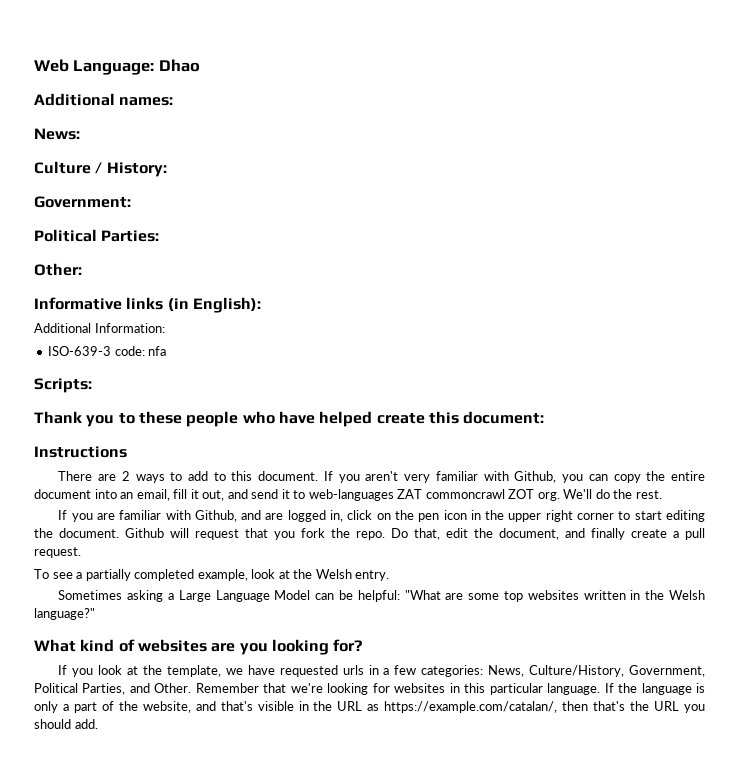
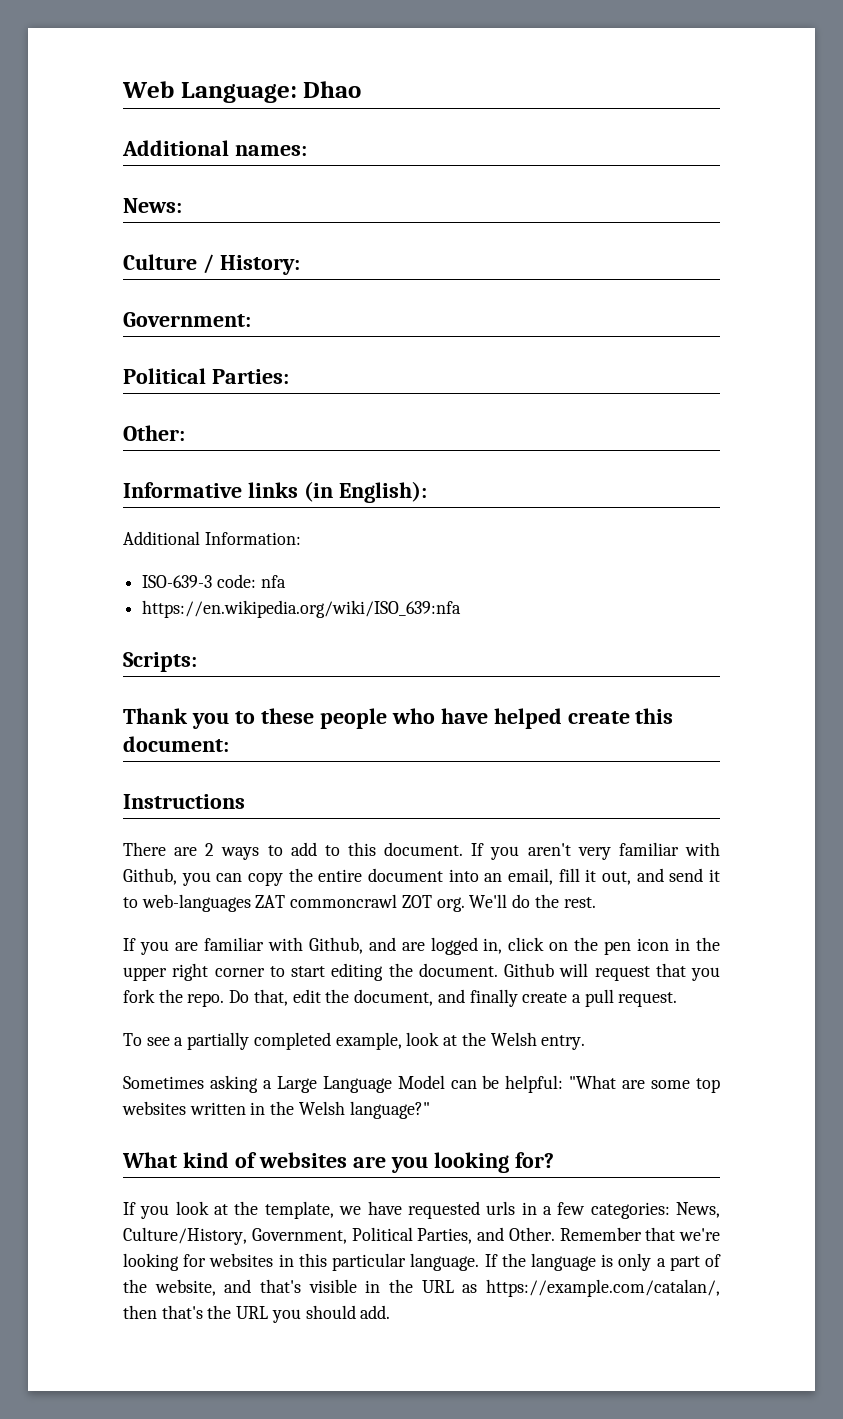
+ https://en.wikipedia.org/wiki/ISO_639:nfa

